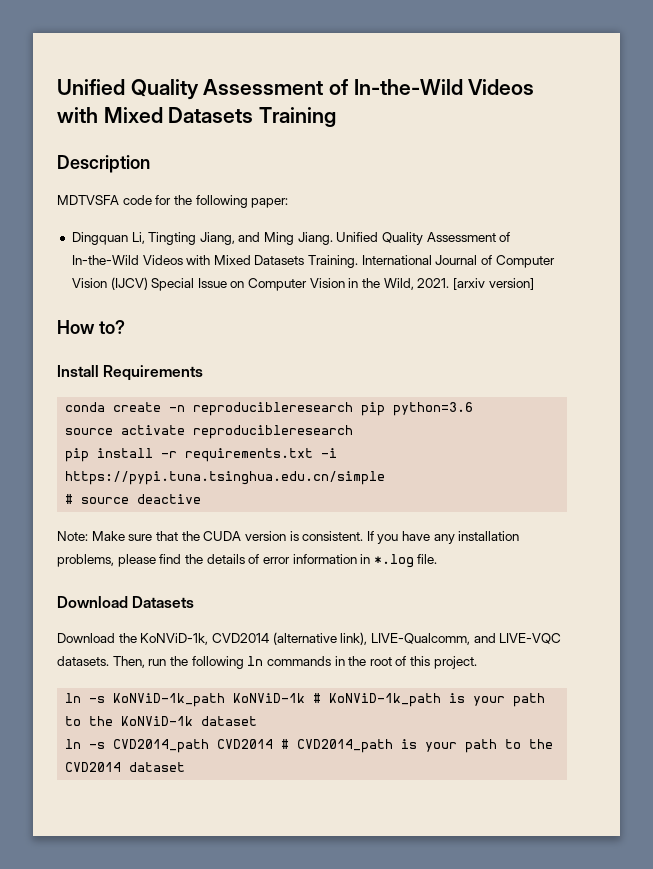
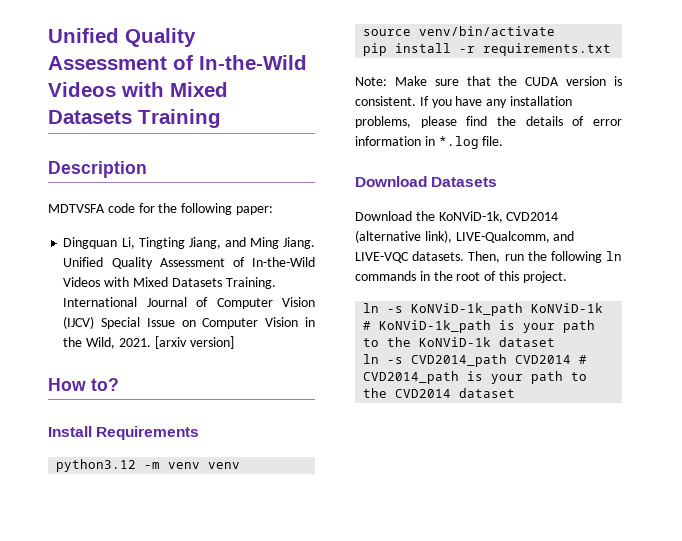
- conda create -n reproducibleresearch pip python=3.6
- source activate reproducibleresearch
+ python3.12 -m venv venv
+ source venv/bin/activate
- pip install -r requirements.txt -i https://pypi.tuna.tsinghua.edu.cn/simple
- # source deactive
+ pip install -r requirements.txt

